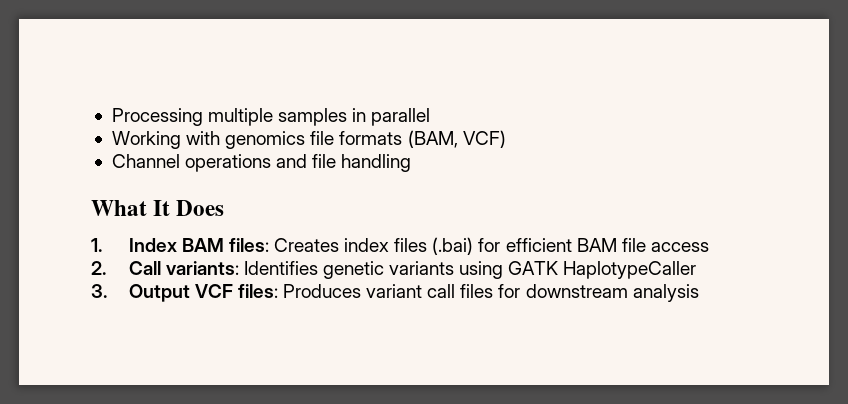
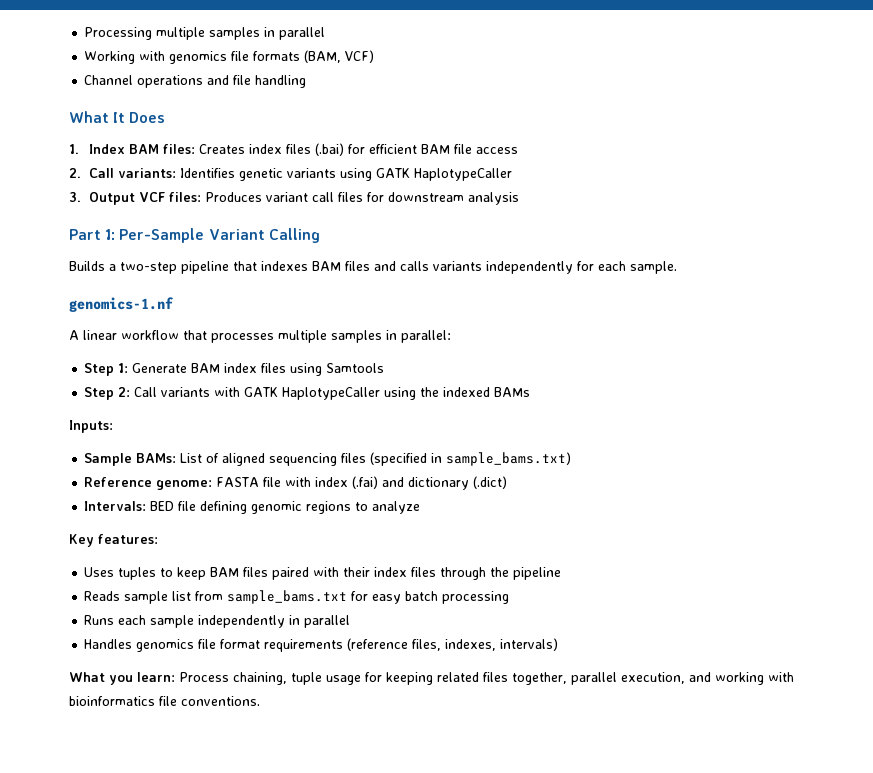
+ Part 1: Per-Sample Variant Calling
+ Builds a two-step pipeline that indexes BAM files and calls variants independently for each sample.
+ genomics-1.nf
+ A linear workflow that processes multiple samples in parallel:
+ Step 1: Generate BAM index files using Samtools
+ Step 2: Call variants with GATK HaplotypeCaller using the indexed BAMs
+ Inputs:
+ Sample BAMs: List of aligned sequencing files (specified in sample_bams.txt)
+ Reference genome: FASTA file with index (.fai) and dictionary (.dict)
+ Intervals: BED file defining genomic regions to analyze
+ Key features:
+ Uses tuples to keep BAM files paired with their index files through the pipeline
+ Reads sample list from sample_bams.txt for easy batch processing
+ Runs each sample independently in parallel
+ Handles genomics file format requirements (reference files, indexes, intervals)
+ What you learn: Process chaining, tuple usage for keeping related files together, parallel execution, and working with bioinformatics file conventions.

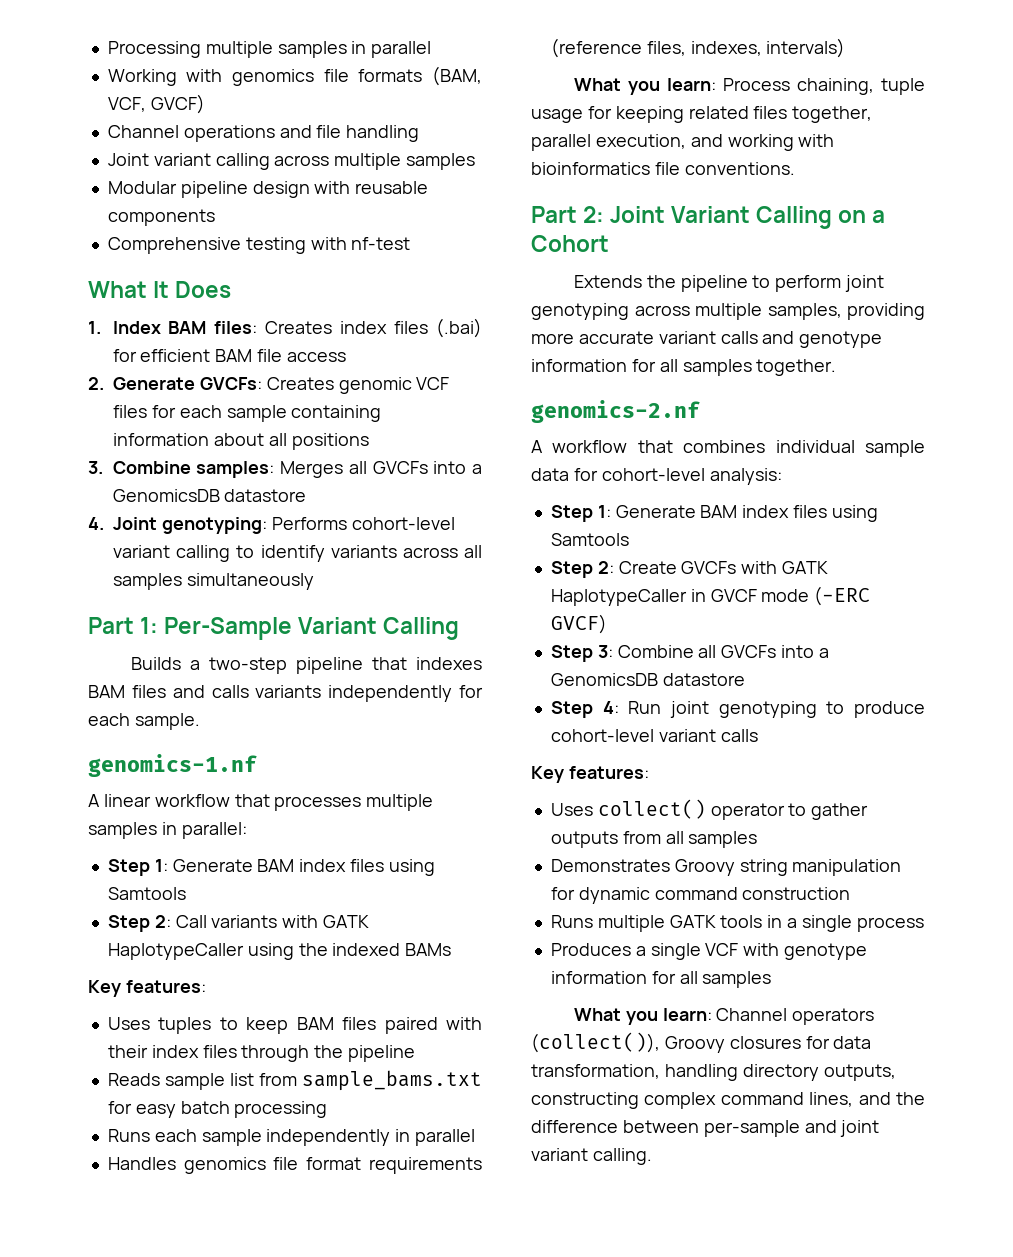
- Working with genomics file formats (BAM, VCF)
+ Working with genomics file formats (BAM, VCF, GVCF)
+ Joint variant calling across multiple samples
+ Modular pipeline design with reusable components
+ Comprehensive testing with nf-test
- 2. Call variants: Identifies genetic variants using GATK HaplotypeCaller
- 3. Output VCF files: Produces variant call files for downstream analysis
+ 2. Generate GVCFs: Creates genomic VCF files for each sample containing information about all positions
+ 3. Combine samples: Merges all GVCFs into a GenomicsDB datastore
+ 4. Joint genotyping: Performs cohort-level variant calling to identify variants across all samples simultaneously
- Inputs:
- Sample BAMs: List of aligned sequencing files (specified in sample_bams.txt)
- Reference genome: FASTA file with index (.fai) and dictionary (.dict)
- Intervals: BED file defining genomic regions to analyze
+ Part 2: Joint Variant Calling on a Cohort
+ Extends the pipeline to perform joint genotyping across multiple samples, providing more accurate variant calls and genotype information for all samples together.
+ genomics-2.nf
+ A workflow that combines individual sample data for cohort-level analysis:
+ Step 1: Generate BAM index files using Samtools
+ Step 2: Create GVCFs with GATK HaplotypeCaller in GVCF mode (-ERC GVCF)
+ Step 3: Combine all GVCFs into a GenomicsDB datastore
+ Step 4: Run joint genotyping to produce cohort-level variant calls
+ Key features:
+ Uses collect() operator to gather outputs from all samples
+ Demonstrates Groovy string manipulation for dynamic command construction
+ Runs multiple GATK tools in a single process
+ Produces a single VCF with genotype information for all samples
+ What you learn: Channel operators (collect()), Groovy closures for data transformation, handling directory outputs, constructing complex command lines, and the difference between per-sample and joint variant calling.

